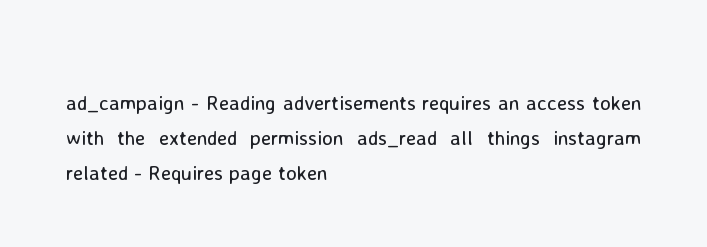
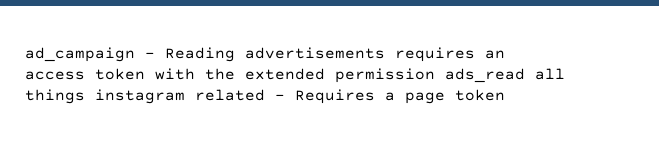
- ad_campaign - Reading advertisements requires an access token with the extended permission ads_read all things instagram related - Requires page token
+ ad_campaign - Reading advertisements requires an access token with the extended permission ads_read all things instagram related - Requires a page token

